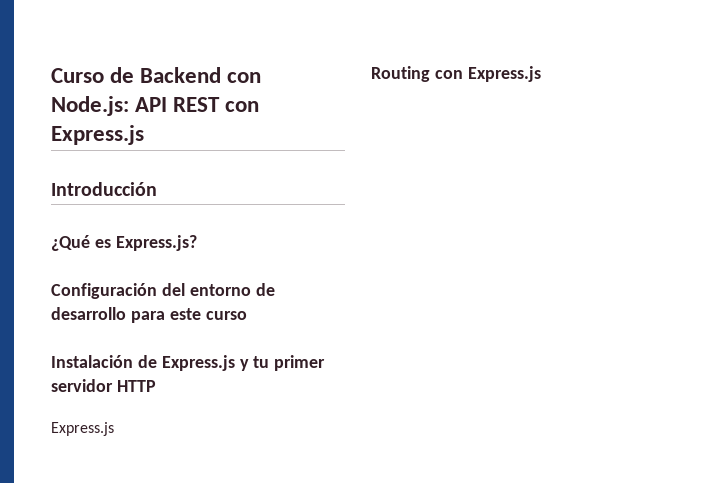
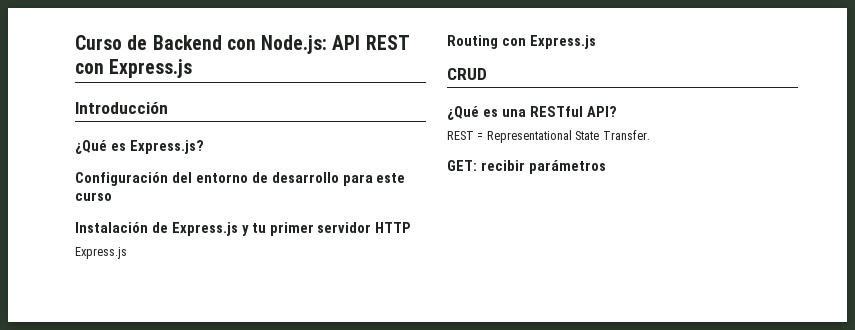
+ CRUD
+ ¿Qué es una RESTful API?
+ REST = Representational State Transfer.
+ GET: recibir parámetros

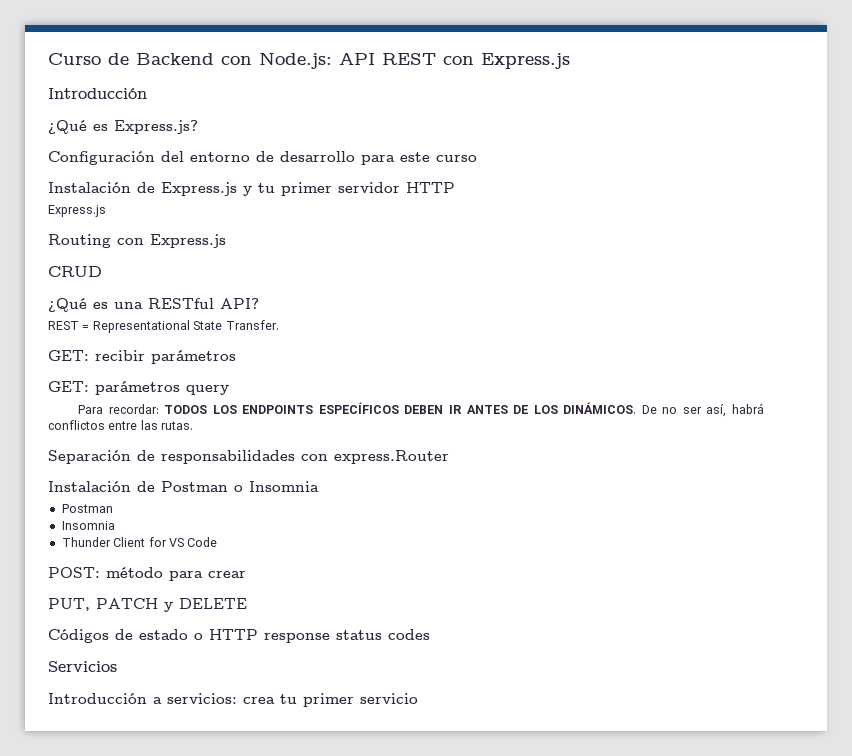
+ GET: parámetros query
+ Para recordar: TODOS LOS ENDPOINTS ESPECÍFICOS DEBEN IR ANTES DE LOS DINÁMICOS. De no ser así, habrá conflictos entre las rutas.
+ Separación de responsabilidades con express.Router
+ Instalación de Postman o Insomnia
+ Postman
+ Insomnia
+ Thunder Client for VS Code
+ POST: método para crear
+ PUT, PATCH y DELETE
+ Códigos de estado o HTTP response status codes
+ Servicios
+ Introducción a servicios: crea tu primer servicio

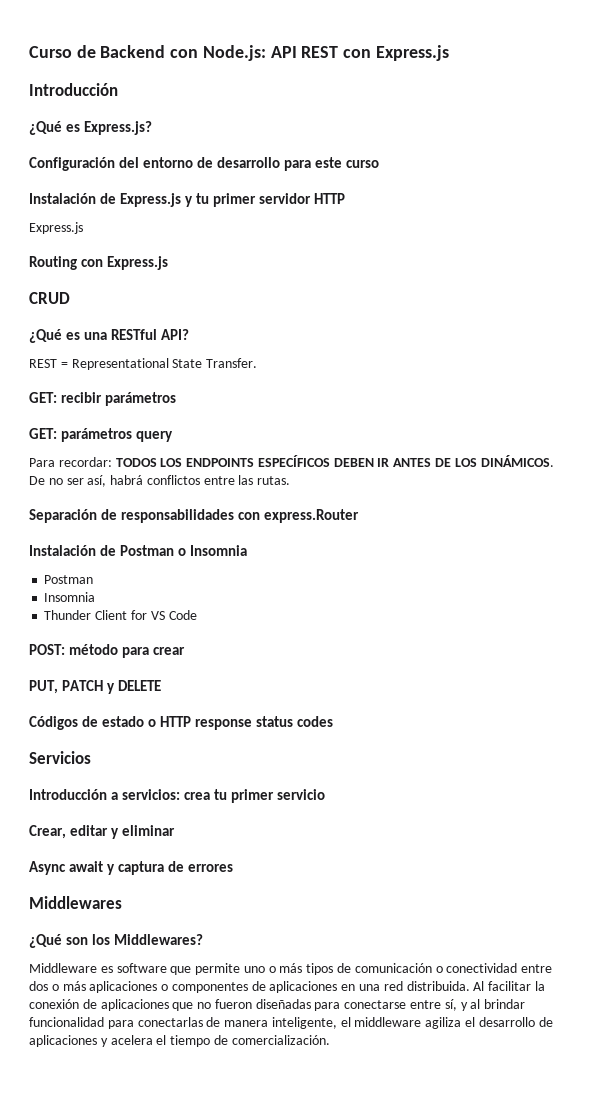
+ Crear, editar y eliminar
+ Async await y captura de errores
+ Middlewares
+ ¿Qué son los Middlewares?
+ Middleware es software que permite uno o más tipos de comunicación o conectividad entre dos o más aplicaciones o componentes de aplicaciones en una red distribuida. Al facilitar la conexión de aplicaciones que no fueron diseñadas para conectarse entre sí, y al brindar funcionalidad para conectarlas de manera inteligente, el middleware agiliza el desarrollo de aplicaciones y acelera el tiempo de comercialización.

